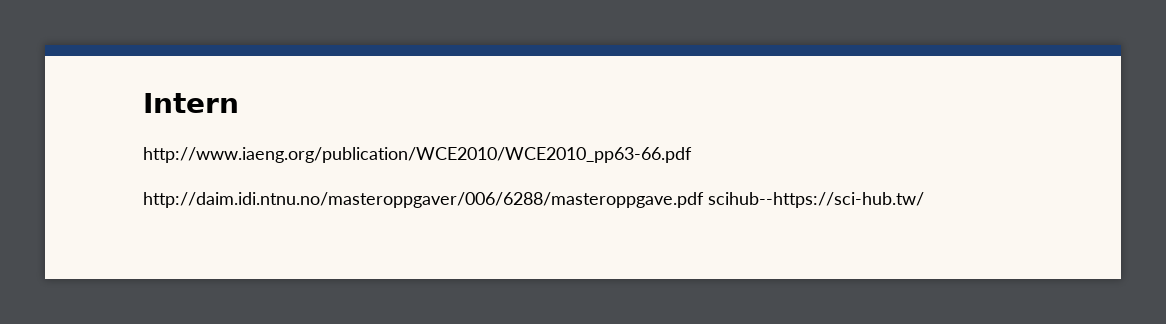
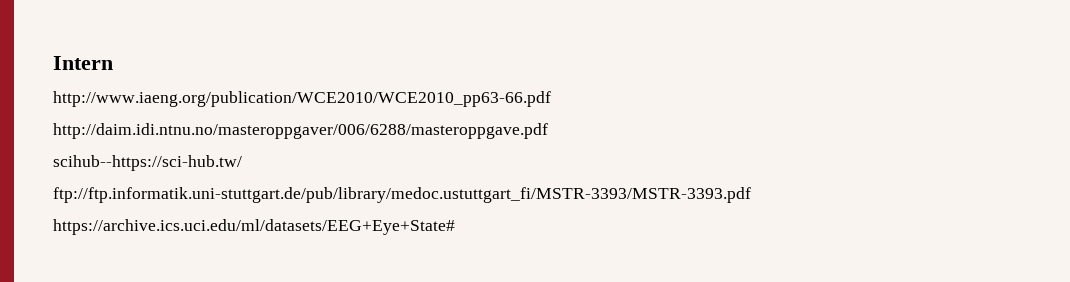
- http://daim.idi.ntnu.no/masteroppgaver/006/6288/masteroppgave.pdf scihub--https://sci-hub.tw/
+ http://daim.idi.ntnu.no/masteroppgaver/006/6288/masteroppgave.pdf
+ scihub--https://sci-hub.tw/
+ ftp://ftp.informatik.uni-stuttgart.de/pub/library/medoc.ustuttgart_fi/MSTR-3393/MSTR-3393.pdf
+ https://archive.ics.uci.edu/ml/datasets/EEG+Eye+State#

